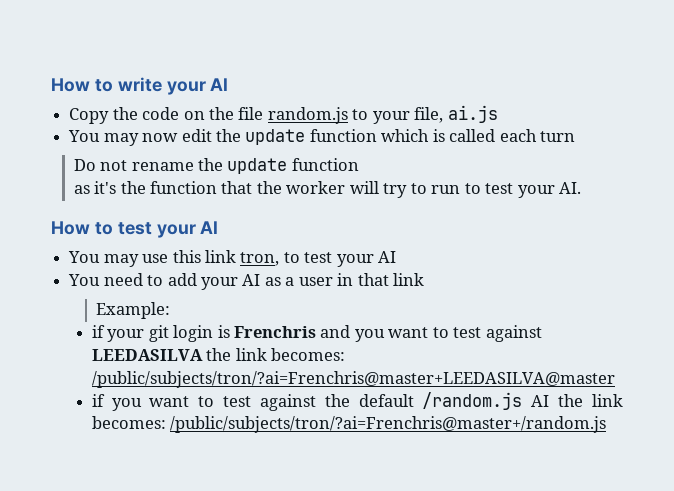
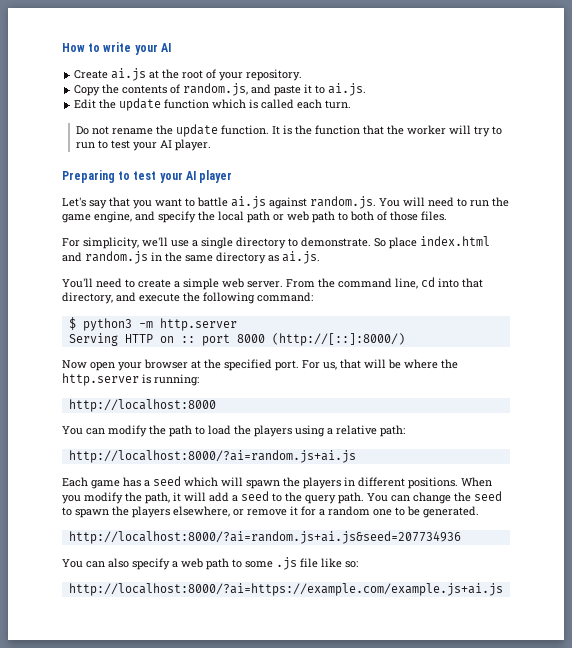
- Copy the code on the file random.js to your file, ai.js
- You may now edit the update function which is called each turn
+ Create ai.js at the root of your repository.
+ Copy the contents of random.js, and paste it to ai.js.
+ Edit the update function which is called each turn.
- Do not rename the update function
- as it's the function that the worker will try to run to test your AI.
- How to test your AI
- You may use this link tron, to test your AI
- You need to add your AI as a user in that link
- Example:
- if your git login is Frenchris and you want to test against LEEDASILVA the link becomes: /public/subjects/tron/?ai=Frenchris@master+LEEDASILVA@master
- if you want to test against the default /random.js AI the link becomes: /public/subjects/tron/?ai=Frenchris@master+/random.js
+ Do not rename the update function. It is the function that the worker will try to run to test your AI player.
+ Preparing to test your AI player
+ Let's say that you want to battle ai.js against random.js. You will need to run the game engine, and specify the local path or web path to both of those files.
+ For simplicity, we'll use a single directory to demonstrate. So place index.html and random.js in the same directory as ai.js.
+ You'll need to create a simple web server. From the command line, cd into that directory, and execute the following command:
+ $ python3 -m http.server
+ Serving HTTP on :: port 8000 (http://[::]:8000/)
+ Now open your browser at the specified port. For us, that will be where the http.server is running:
+ http://localhost:8000
+ You can modify the path to load the players using a relative path:
+ http://localhost:8000/?ai=random.js+ai.js
+ Each game has a seed which will spawn the players in different positions. When you modify the path, it will add a seed to the query path. You can change the seed to spawn the players elsewhere, or remove it for a random one to be generated.
+ http://localhost:8000/?ai=random.js+ai.js&seed=207734936
+ You can also specify a web path to some .js file like so:
+ http://localhost:8000/?ai=https://example.com/example.js+ai.js

